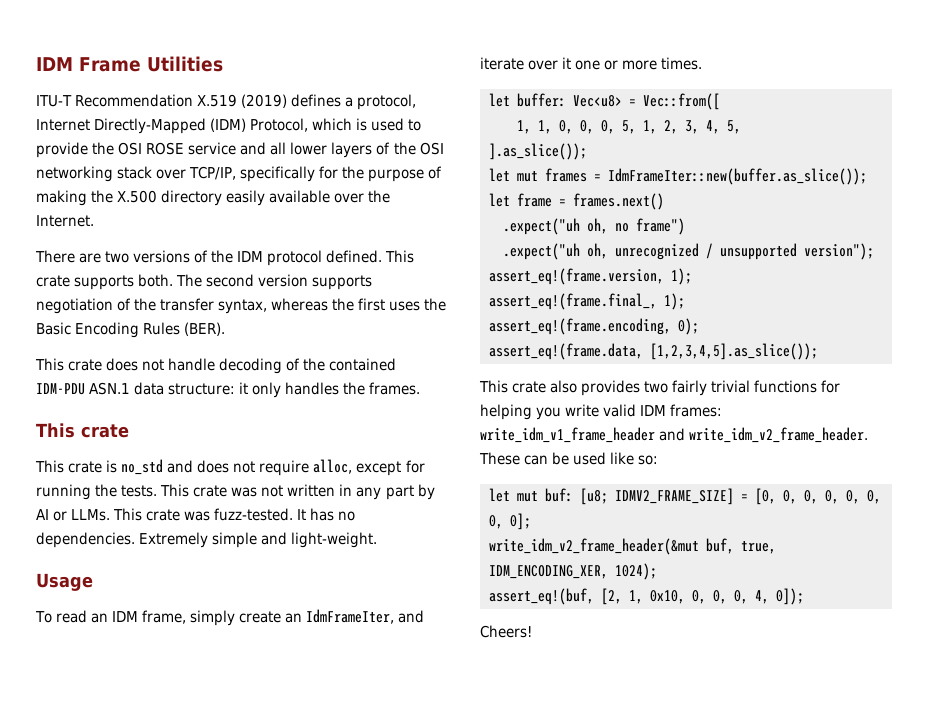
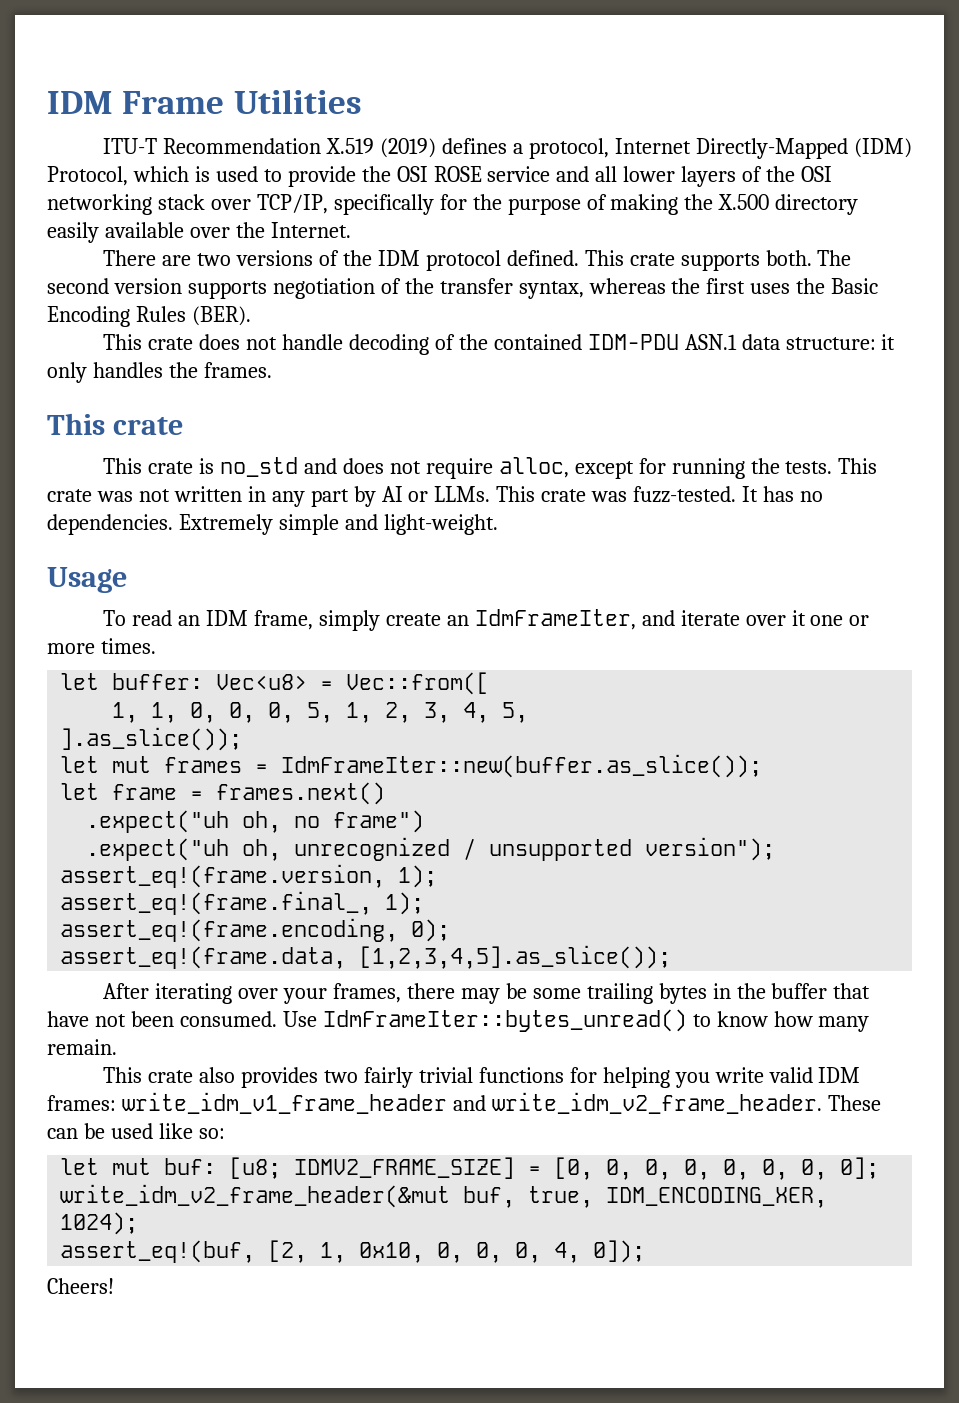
+ After iterating over your frames, there may be some trailing bytes in the buffer that have not been consumed. Use IdmFrameIter::bytes_unread() to know how many remain.

